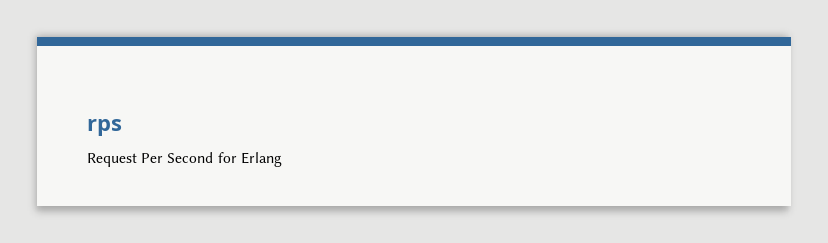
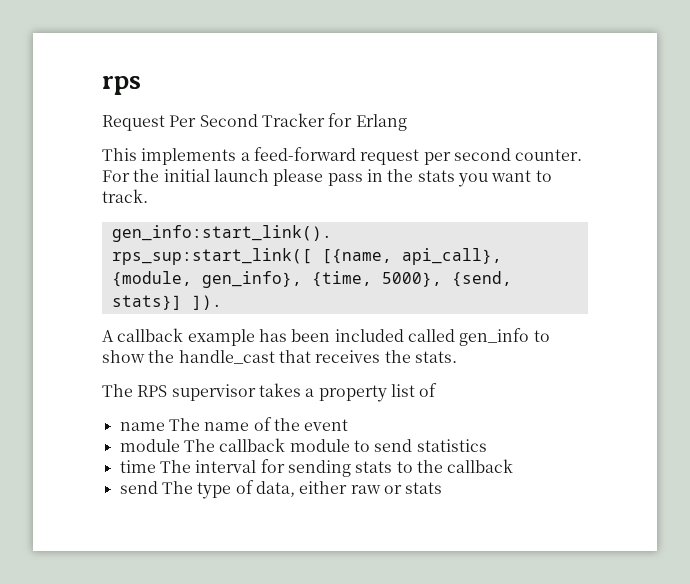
- Request Per Second for Erlang
+ Request Per Second Tracker for Erlang
+ This implements a feed-forward request per second counter. For the initial launch please pass in the stats you want to track.
+ gen_info:start_link().
+ rps_sup:start_link([ [{name, api_call}, {module, gen_info}, {time, 5000}, {send, stats}] ]).
+ A callback example has been included called gen_info to show the handle_cast that receives the stats.
+ The RPS supervisor takes a property list of
+ name The name of the event
+ module The callback module to send statistics
+ time The interval for sending stats to the callback
+ send The type of data, either raw or stats

